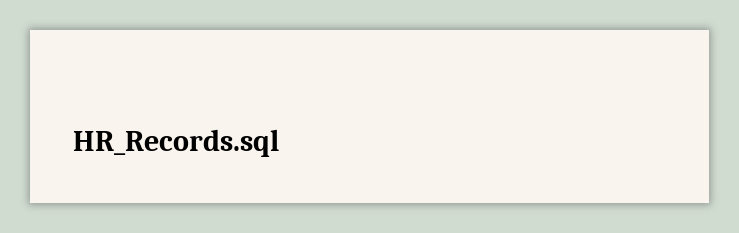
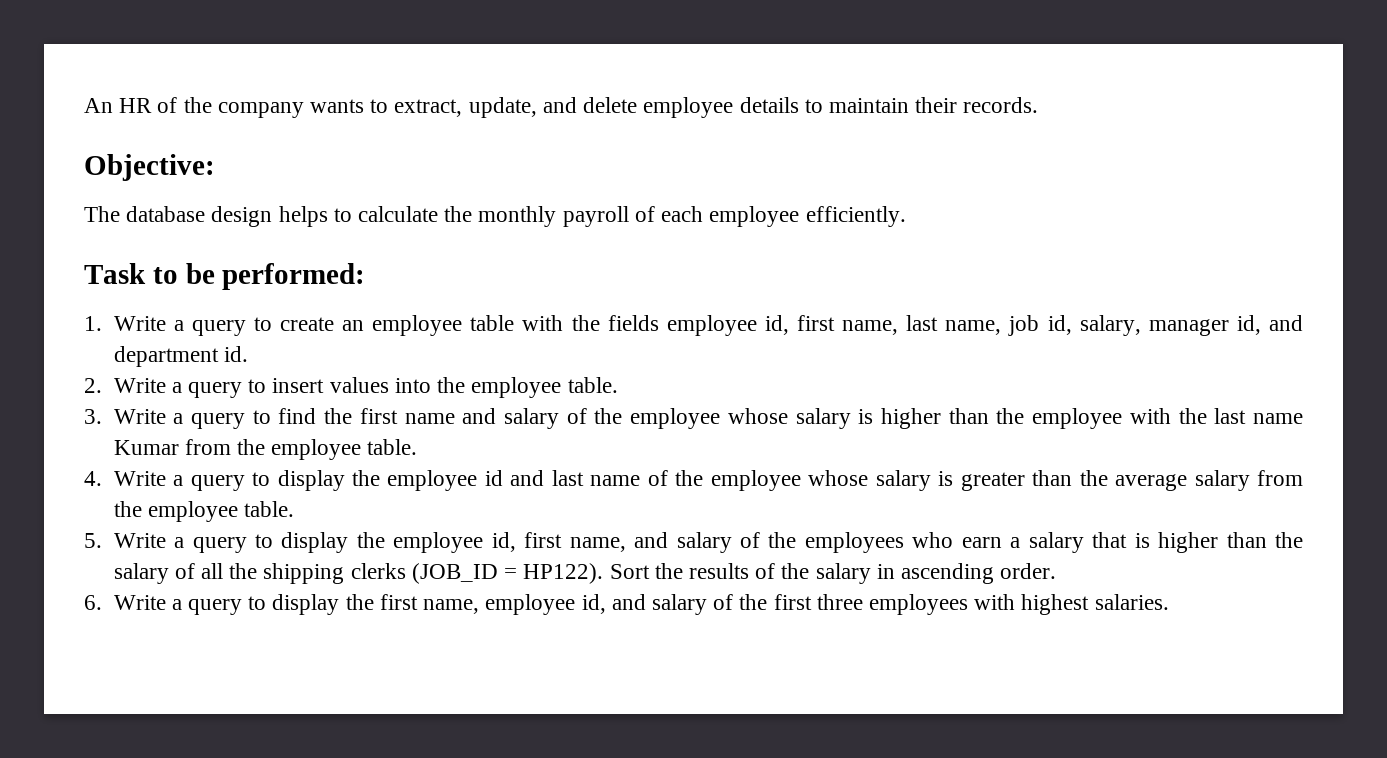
- HR_Records.sql
+ An HR of the company wants to extract, update, and delete employee details to maintain their records.
+ Objective:
+ The database design helps to calculate the monthly payroll of each employee efficiently.
+ Task to be performed:
+ 1. Write a query to create an employee table with the fields employee id, first name, last name, job id, salary, manager id, and department id.
+ 2. Write a query to insert values into the employee table.
+ 3. Write a query to find the first name and salary of the employee whose salary is higher than the employee with the last name Kumar from the employee table.
+ 4. Write a query to display the employee id and last name of the employee whose salary is greater than the average salary from the employee table.
+ 5. Write a query to display the employee id, first name, and salary of the employees who earn a salary that is higher than the salary of all the shipping clerks (JOB_ID = HP122). Sort the results of the salary in ascending order.
+ 6. Write a query to display the first name, employee id, and salary of the first three employees with highest salaries.

